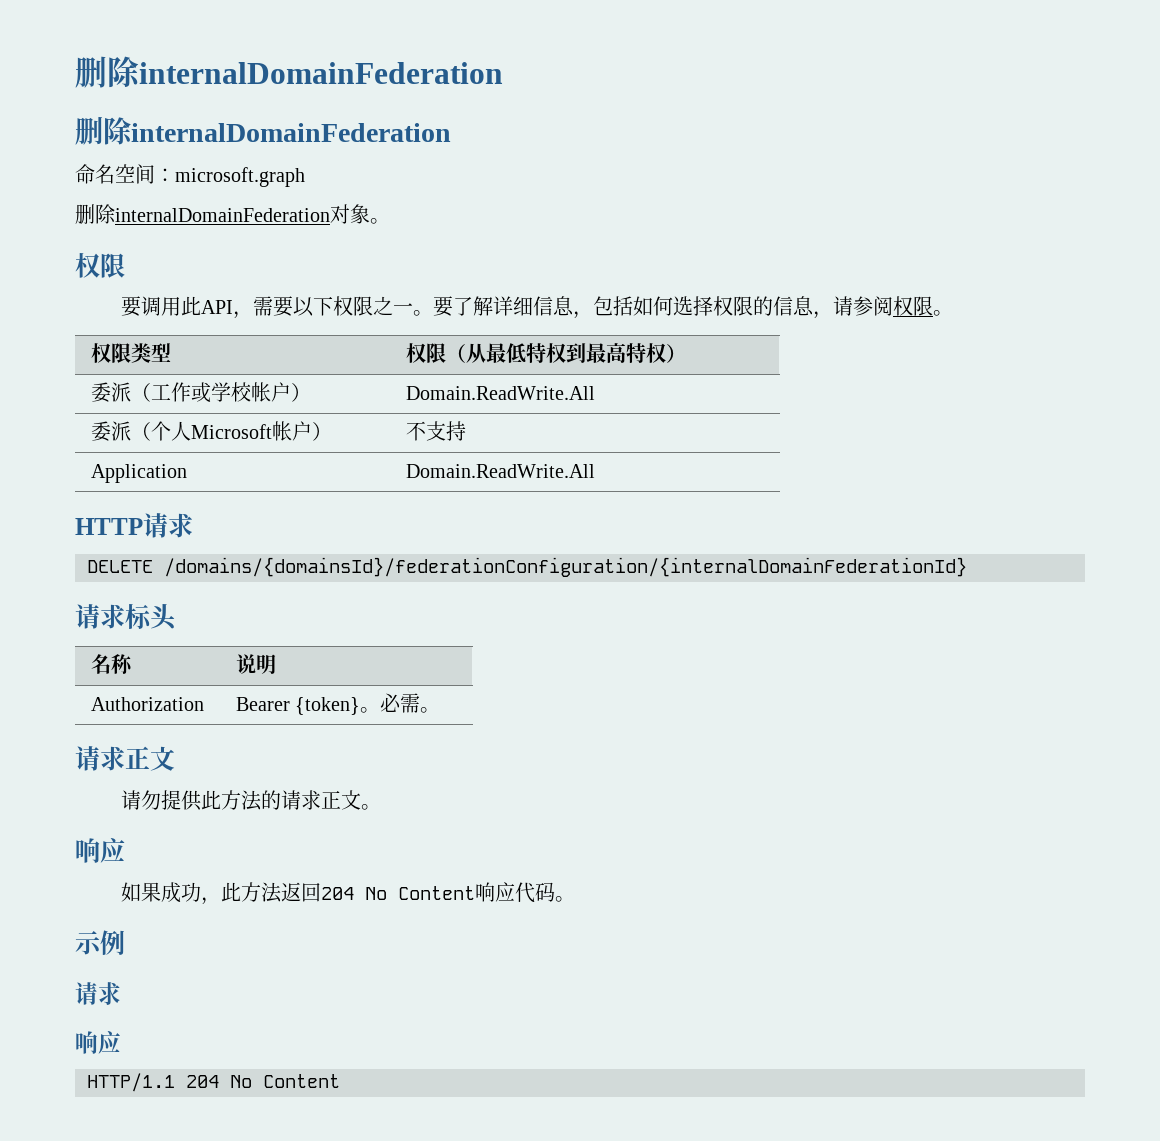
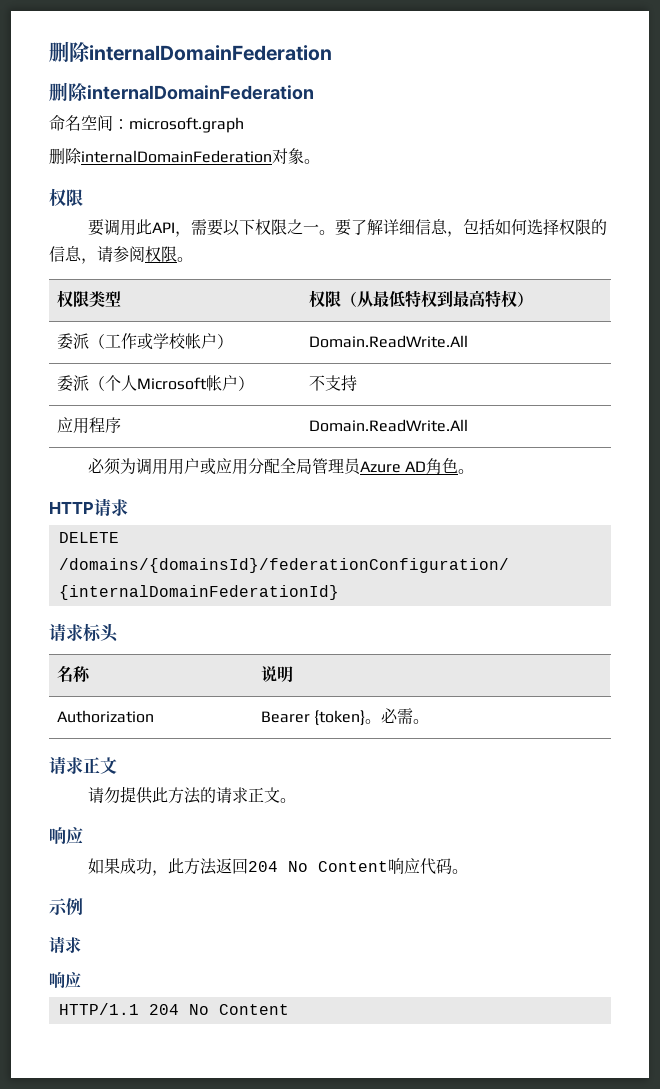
- Application | Domain.ReadWrite.All
+ 应用程序 | Domain.ReadWrite.All
+ 必须为调用用户或应用分配全局管理员Azure AD角色。

